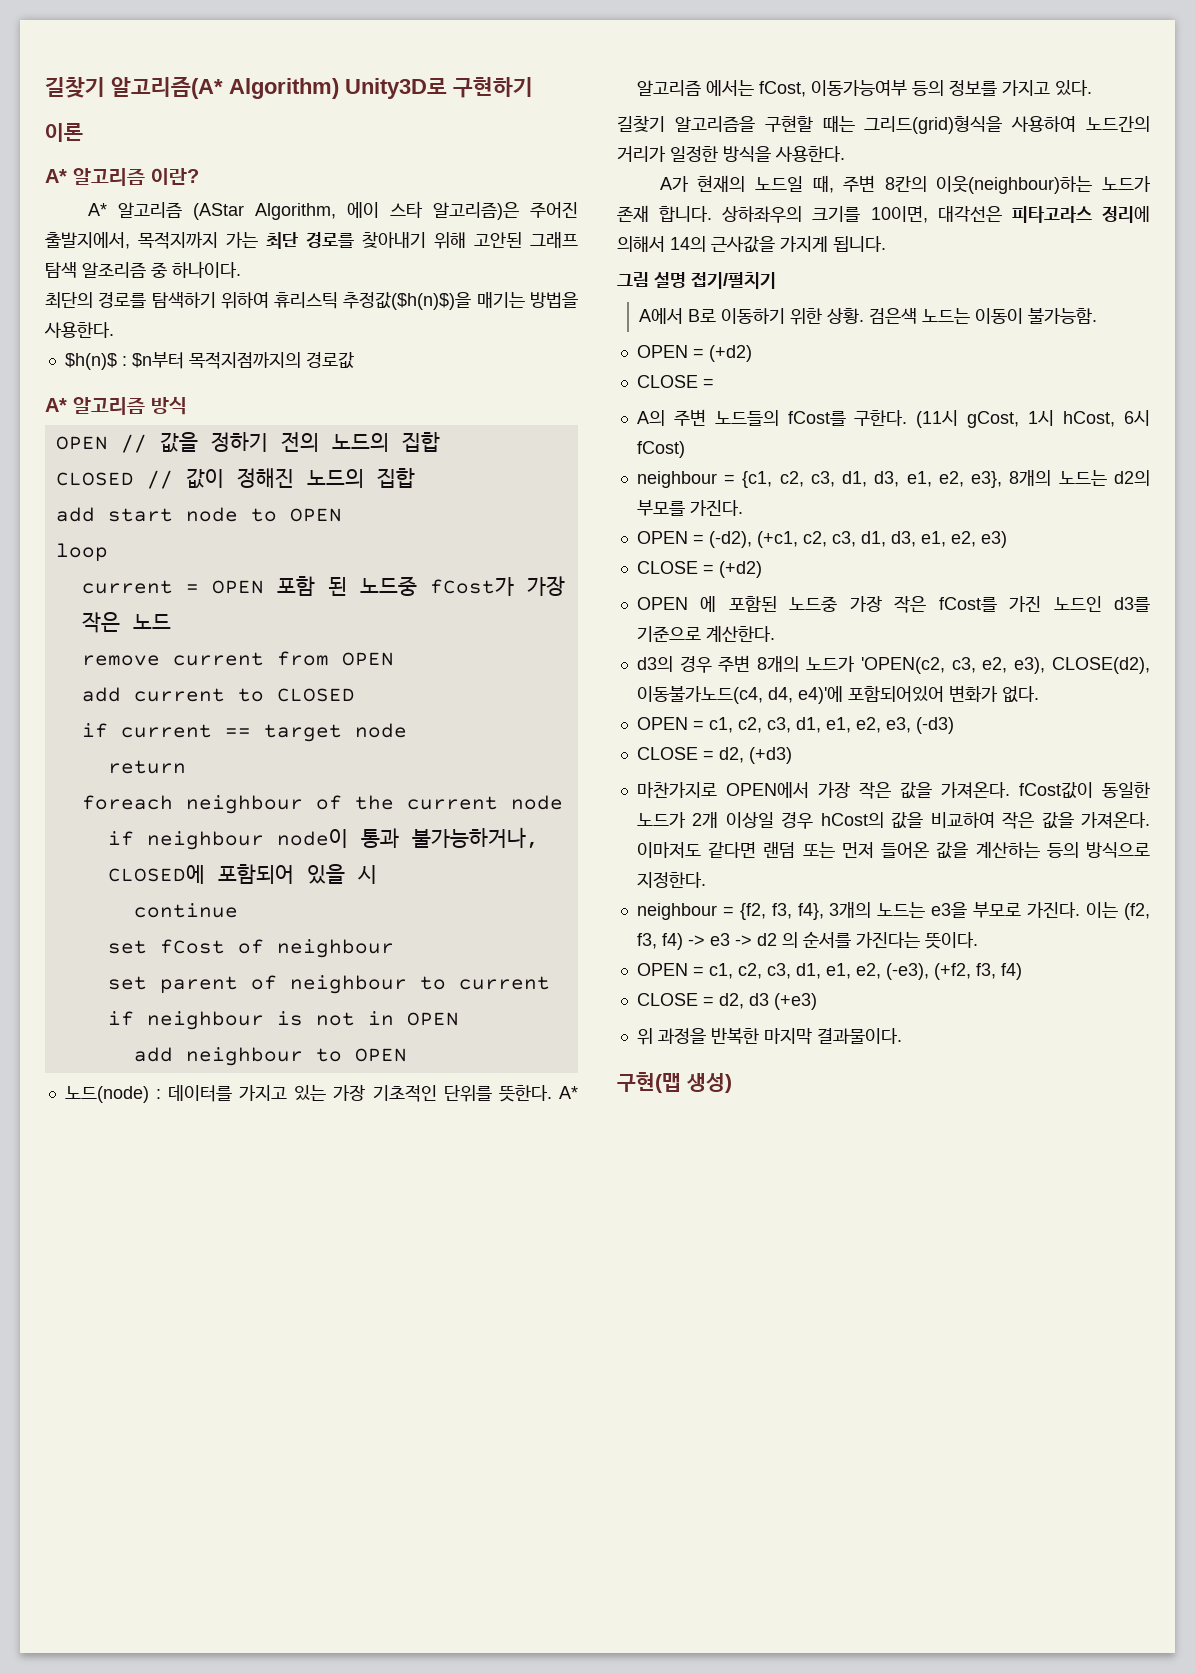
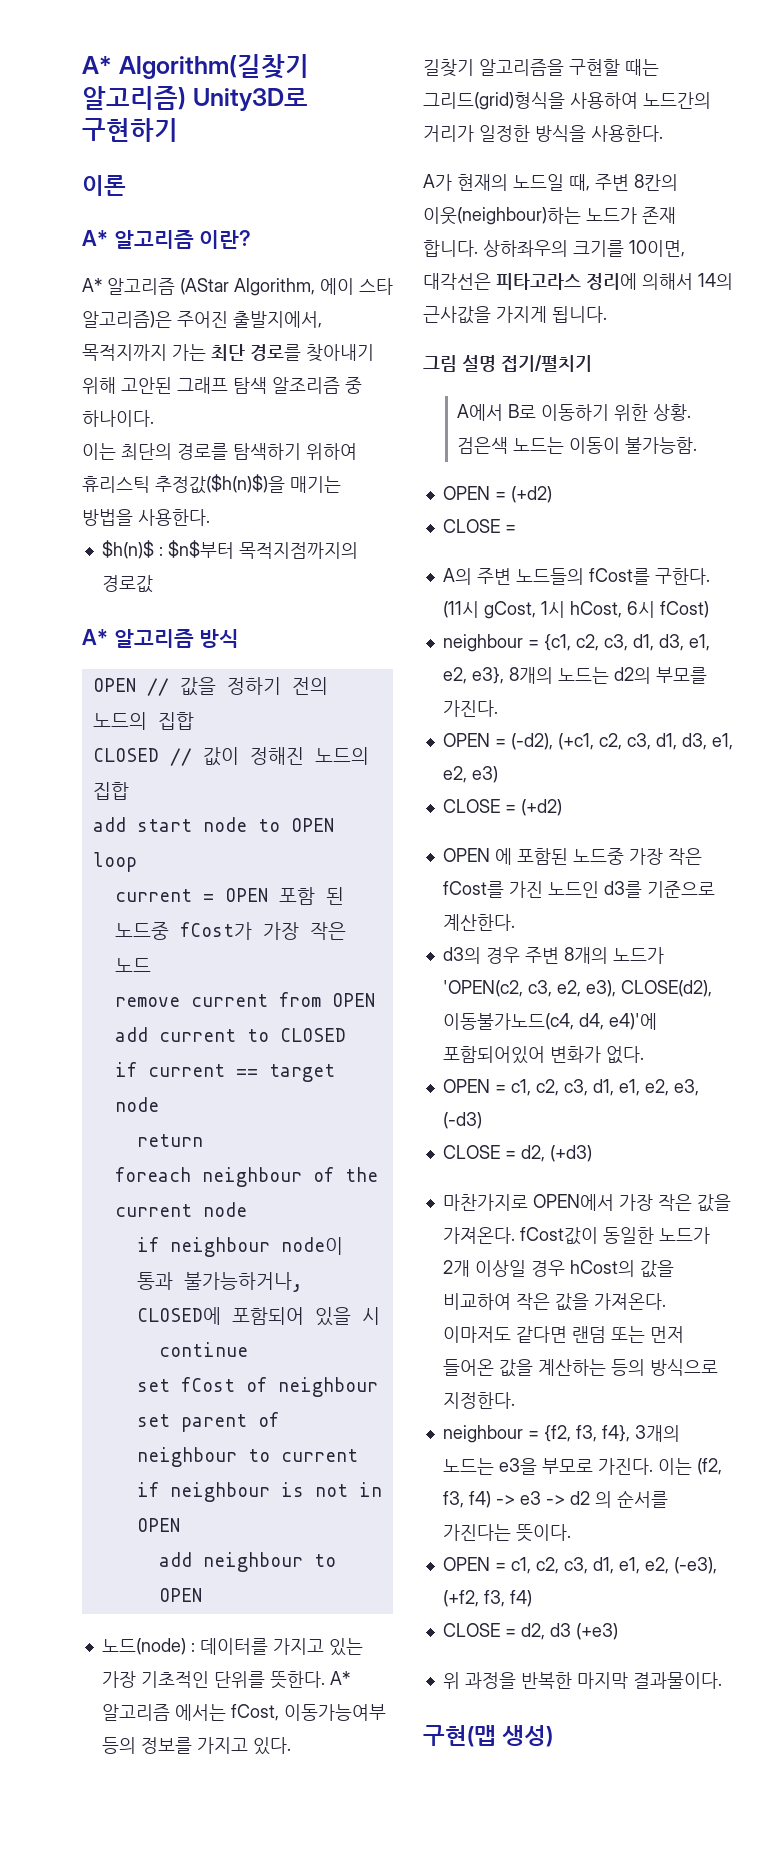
- 길찾기 알고리즘(A* Algorithm) Unity3D로 구현하기
+ A* Algorithm(길찾기 알고리즘) Unity3D로 구현하기
- 최단의 경로를 탐색하기 위하여 휴리스틱 추정값($h(n)$)을 매기는 방법을 사용한다.
+ 이는 최단의 경로를 탐색하기 위하여 휴리스틱 추정값($h(n)$)을 매기는 방법을 사용한다.
- $h(n)$ : $n부터 목적지점까지의 경로값
+ $h(n)$ : $n$부터 목적지점까지의 경로값

